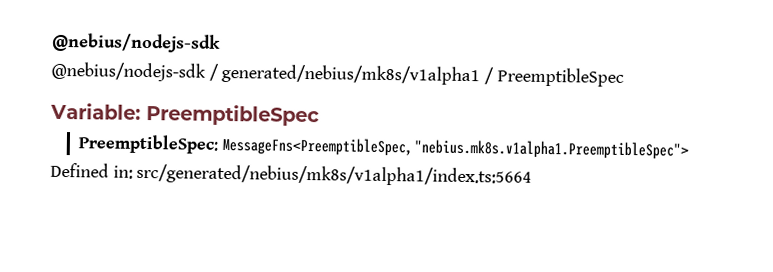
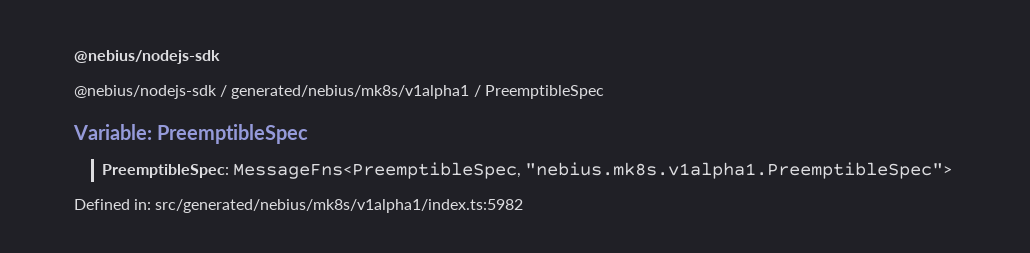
- Defined in: src/generated/nebius/mk8s/v1alpha1/index.ts:5664
+ Defined in: src/generated/nebius/mk8s/v1alpha1/index.ts:5982

